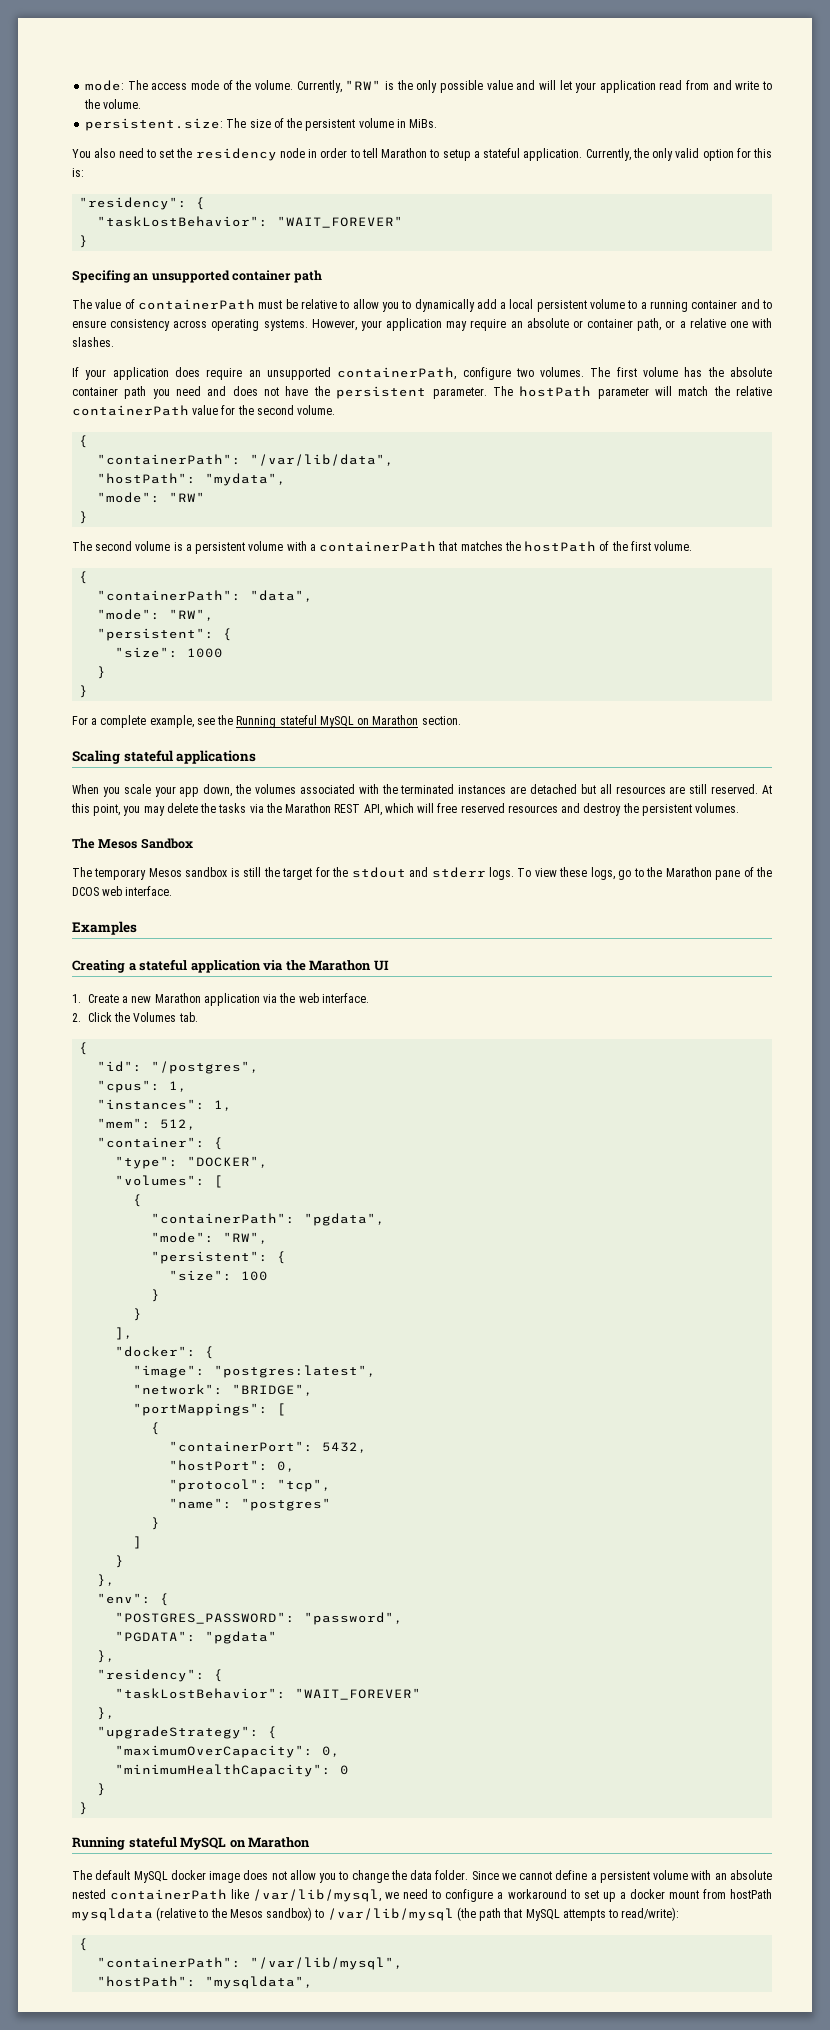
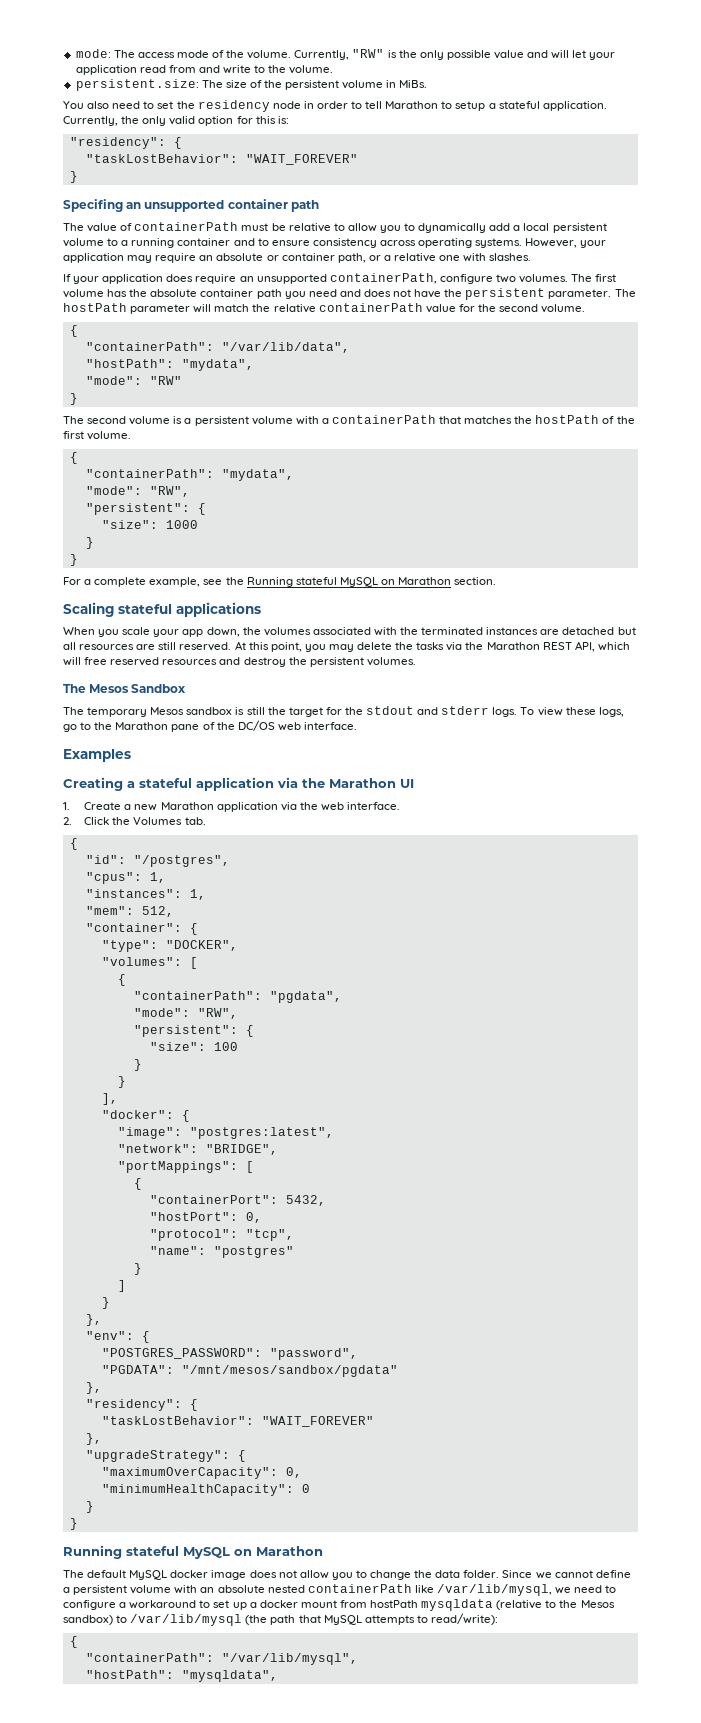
- "containerPath": "data",
+ "containerPath": "mydata",
- To view these logs, go to the Marathon pane of the DCOS web interface.
+ To view these logs, go to the Marathon pane of the DC/OS web interface.
- "PGDATA": "pgdata"
+ "PGDATA": "/mnt/mesos/sandbox/pgdata"

